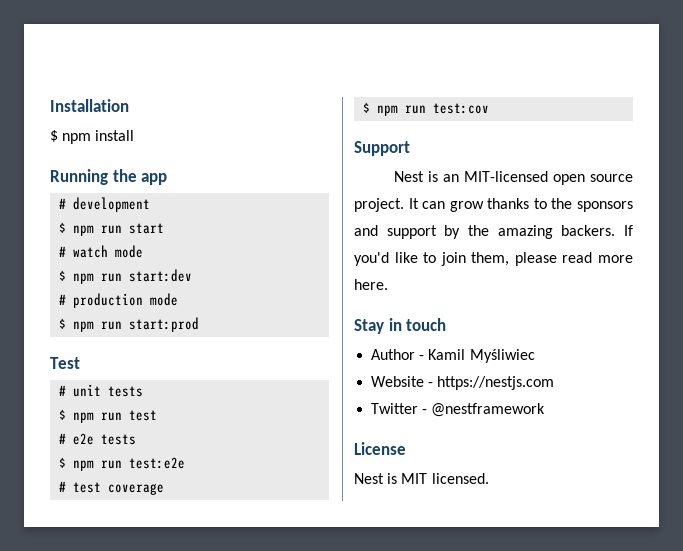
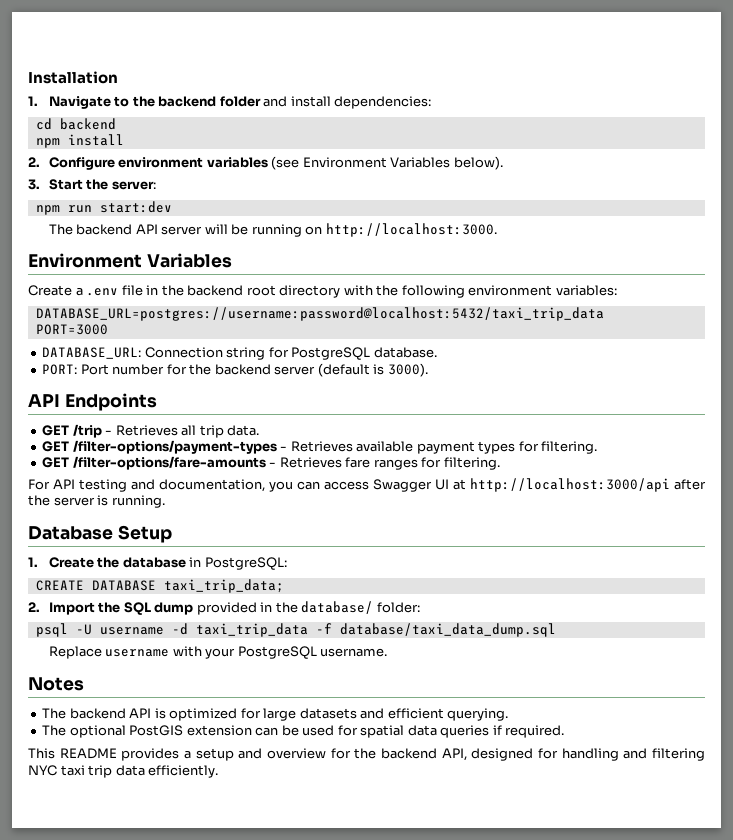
- $ npm install
- Running the app
- # development
- $ npm run start
- # watch mode
- $ npm run start:dev
- # production mode
- $ npm run start:prod
- Test
- # unit tests
- $ npm run test
- # e2e tests
- $ npm run test:e2e
- # test coverage
- $ npm run test:cov
- Support
- Nest is an MIT-licensed open source project. It can grow thanks to the sponsors and support by the amazing backers. If you'd like to join them, please read more here.
- Stay in touch
- Author - Kamil Myśliwiec
- Website - https://nestjs.com
- Twitter - @nestframework
- License
- Nest is MIT licensed.
+ 1. Navigate to the backend folder and install dependencies:
+ cd backend
+ npm install
+ 2. Configure environment variables (see Environment Variables below).
+ 3. Start the server:
+ npm run start:dev
+ The backend API server will be running on http://localhost:3000.
+ Environment Variables
+ Create a .env file in the backend root directory with the following environment variables:
+ DATABASE_URL=postgres://username:password@localhost:5432/taxi_trip_data
+ PORT=3000
+ DATABASE_URL: Connection string for PostgreSQL database.
+ PORT: Port number for the backend server (default is 3000).
+ API Endpoints
+ GET /trip - Retrieves all trip data.
+ GET /filter-options/payment-types - Retrieves available payment types for filtering.
+ GET /filter-options/fare-amounts - Retrieves fare ranges for filtering.
+ For API testing and documentation, you can access Swagger UI at http://localhost:3000/api after the server is running.
+ Database Setup
+ 1. Create the database in PostgreSQL:
+ CREATE DATABASE taxi_trip_data;
+ 2. Import the SQL dump provided in the database/ folder:
+ psql -U username -d taxi_trip_data -f database/taxi_data_dump.sql
+ Replace username with your PostgreSQL username.
+ Notes
+ The backend API is optimized for large datasets and efficient querying.
+ The optional PostGIS extension can be used for spatial data queries if required.
+ This README provides a setup and overview for the backend API, designed for handling and filtering NYC taxi trip data efficiently.

